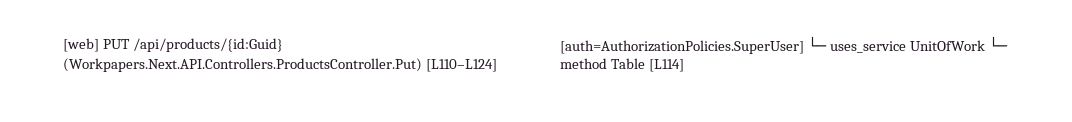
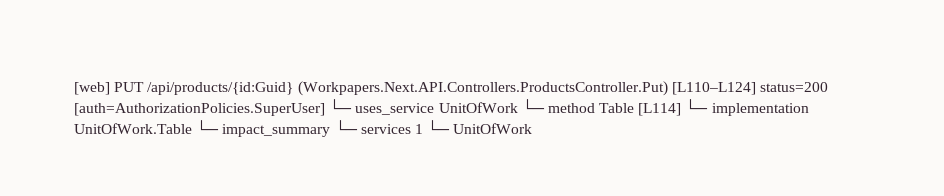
- [web] PUT /api/products/{id:Guid} (Workpapers.Next.API.Controllers.ProductsController.Put) [L110–L124] [auth=AuthorizationPolicies.SuperUser] └─ uses_service UnitOfWork └─ method Table [L114]
+ [web] PUT /api/products/{id:Guid} (Workpapers.Next.API.Controllers.ProductsController.Put) [L110–L124] status=200 [auth=AuthorizationPolicies.SuperUser] └─ uses_service UnitOfWork └─ method Table [L114] └─ implementation UnitOfWork.Table └─ impact_summary └─ services 1 └─ UnitOfWork

